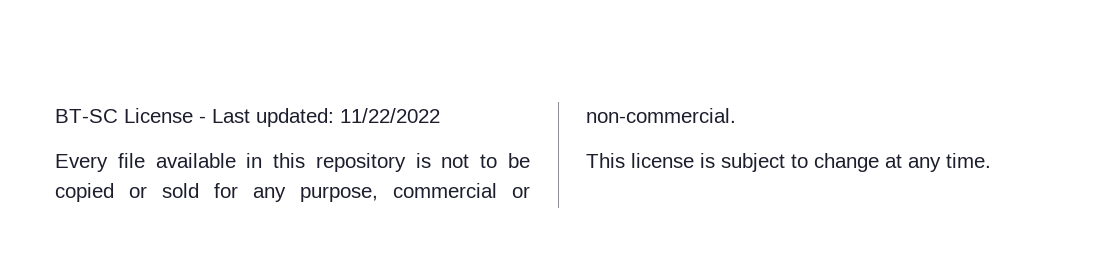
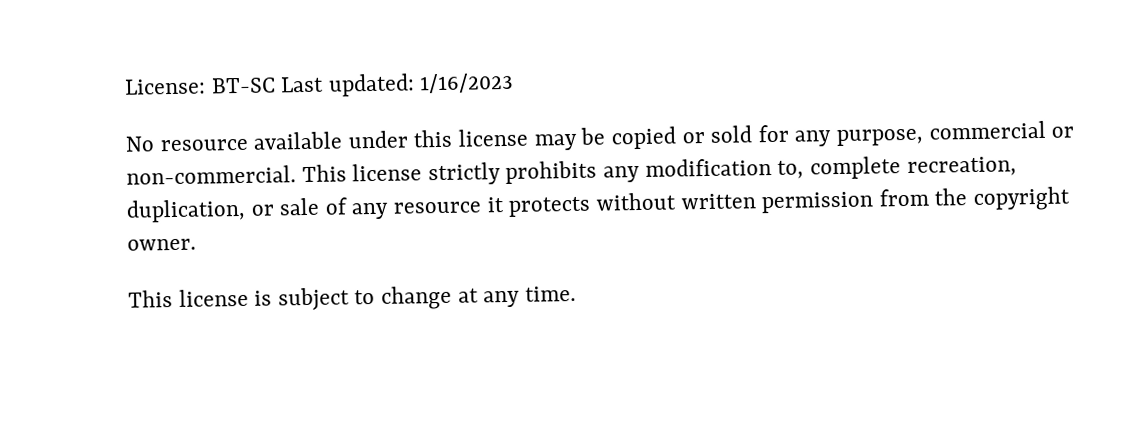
- BT-SC License - Last updated: 11/22/2022
- Every file available in this repository is not to be copied or sold for any purpose, commercial or non-commercial.
+ License: BT-SC Last updated: 1/16/2023
+ No resource available under this license may be copied or sold for any purpose, commercial or non-commercial. This license strictly prohibits any modification to, complete recreation, duplication, or sale of any resource it protects without written permission from the copyright owner.

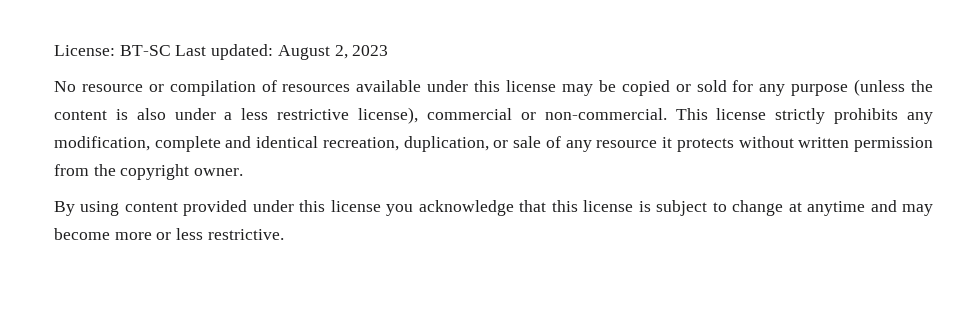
- License: BT-SC Last updated: 1/16/2023
+ License: BT-SC Last updated: August 2, 2023
- No resource available under this license may be copied or sold for any purpose, commercial or non-commercial.
+ No resource or compilation of resources available under this license may be copied or sold for any purpose (unless the content is also under a less restrictive license), commercial or non-commercial.
- This license strictly prohibits any modification to, complete recreation, duplication, or sale of any resource it protects without written permission from the copyright owner.
+ This license strictly prohibits any modification, complete and identical recreation, duplication, or sale of any resource it protects without written permission from the copyright owner.
- This license is subject to change at any time.
+ By using content provided under this license you acknowledge that this license is subject to change at anytime and may become more or less restrictive.

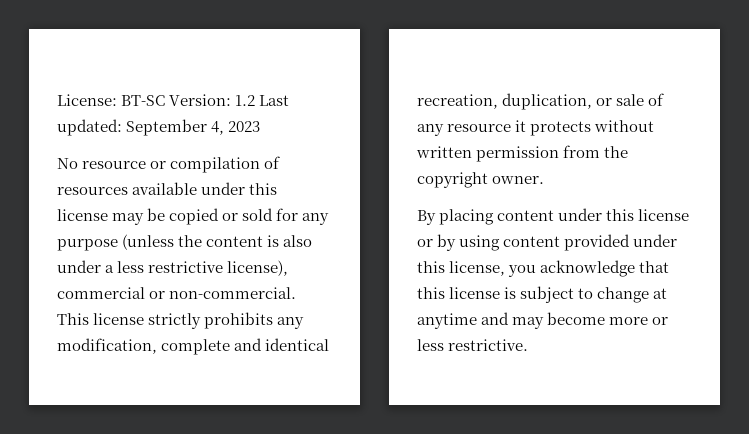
- License: BT-SC Last updated: August 2, 2023
+ License: BT-SC Version: 1.2 Last updated: September 4, 2023
- By using content provided under this license you acknowledge that this license is subject to change at anytime and may become more or less restrictive.
+ By placing content under this license or by using content provided under this license, you acknowledge that this license is subject to change at anytime and may become more or less restrictive.

